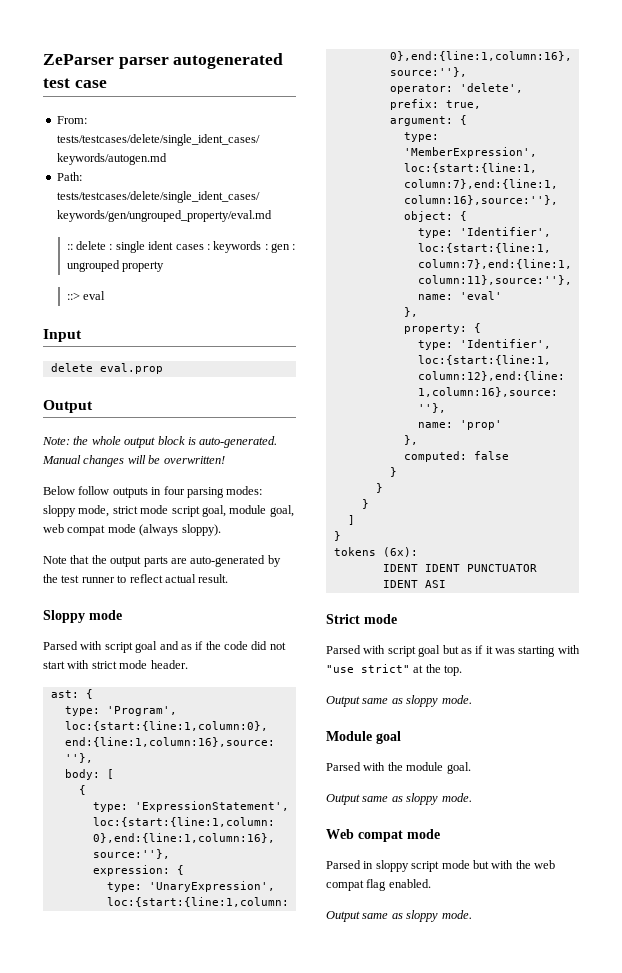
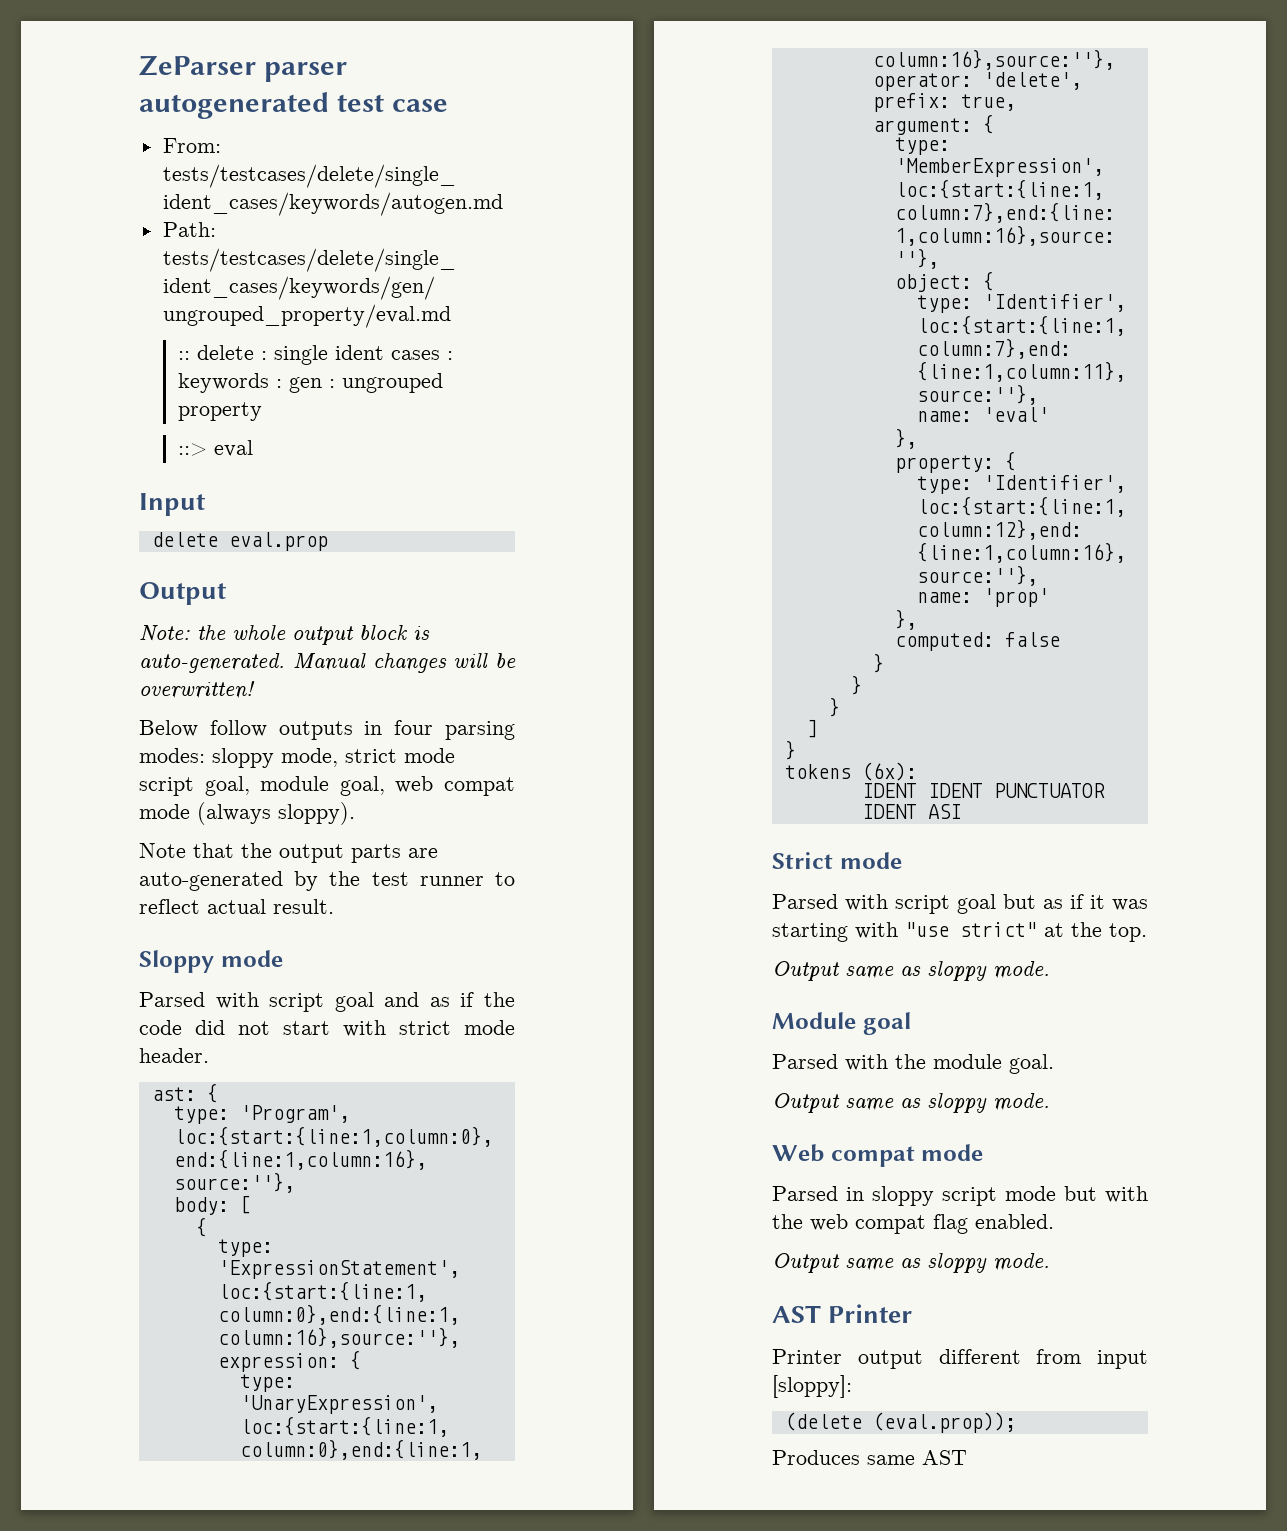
+ AST Printer
+ Printer output different from input [sloppy]:
+ (delete (eval.prop));
+ Produces same AST

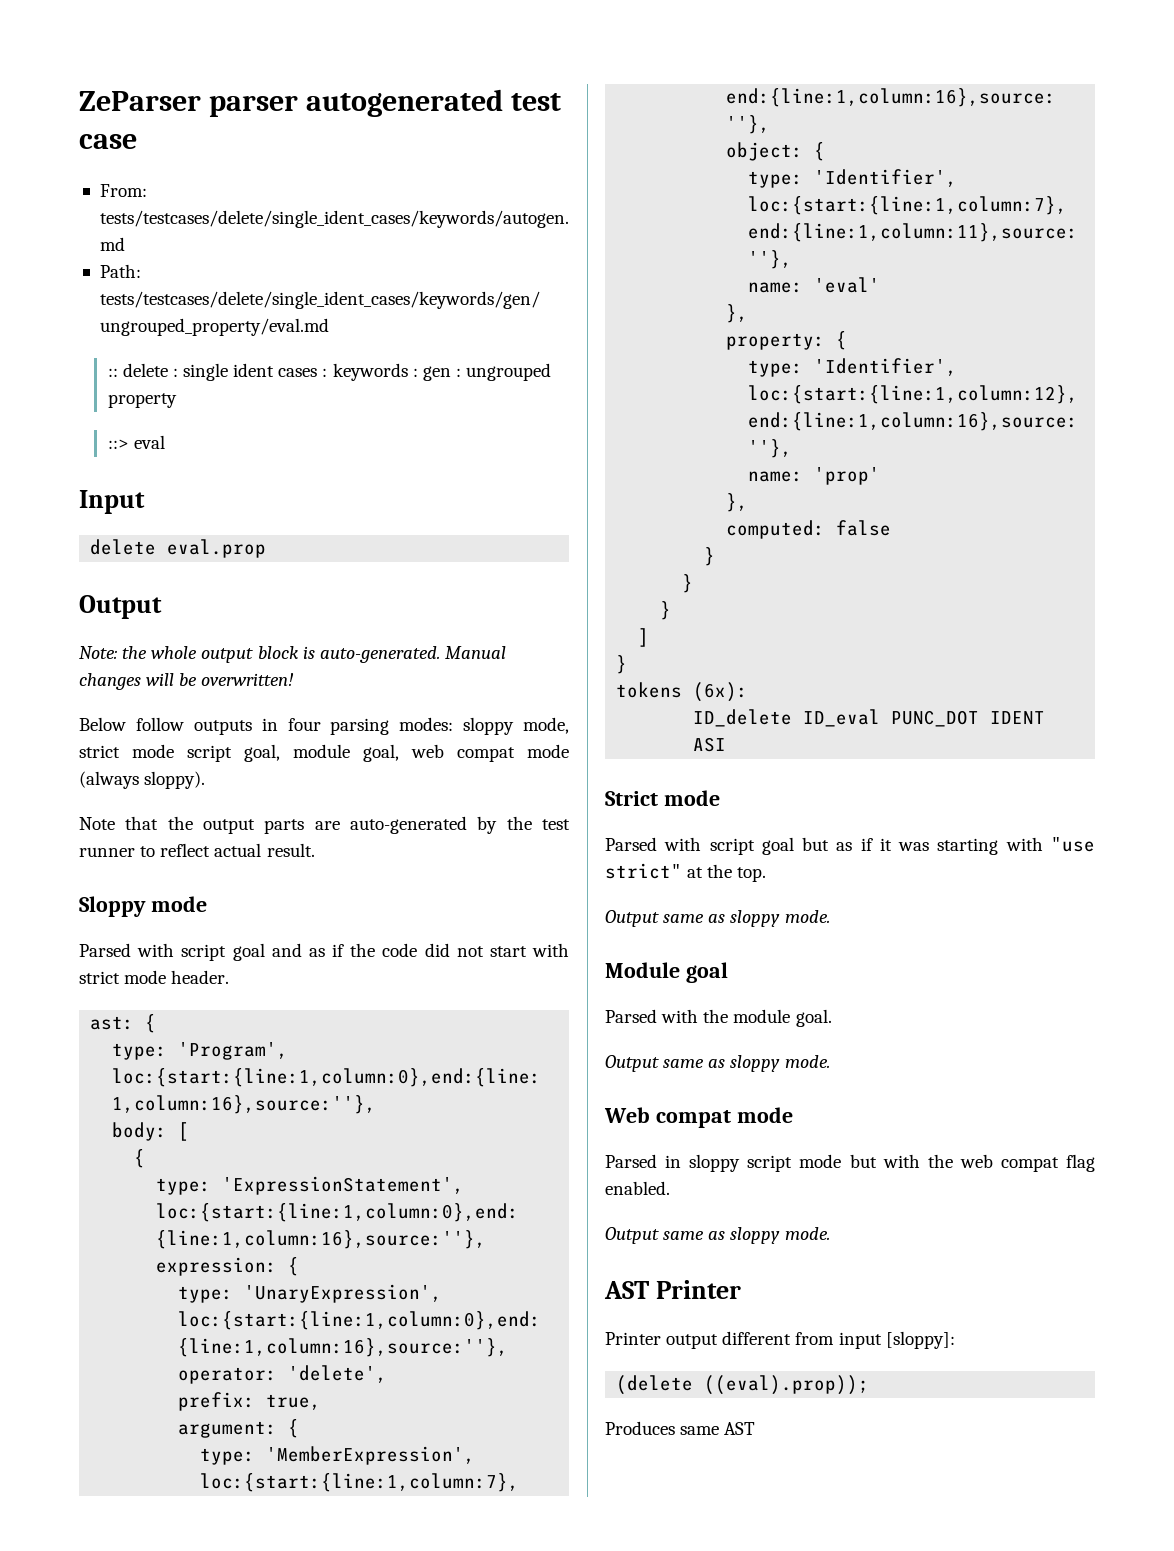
- IDENT IDENT PUNCTUATOR IDENT ASI
+ ID_delete ID_eval PUNC_DOT IDENT ASI
- (delete (eval.prop));
+ (delete ((eval).prop));

